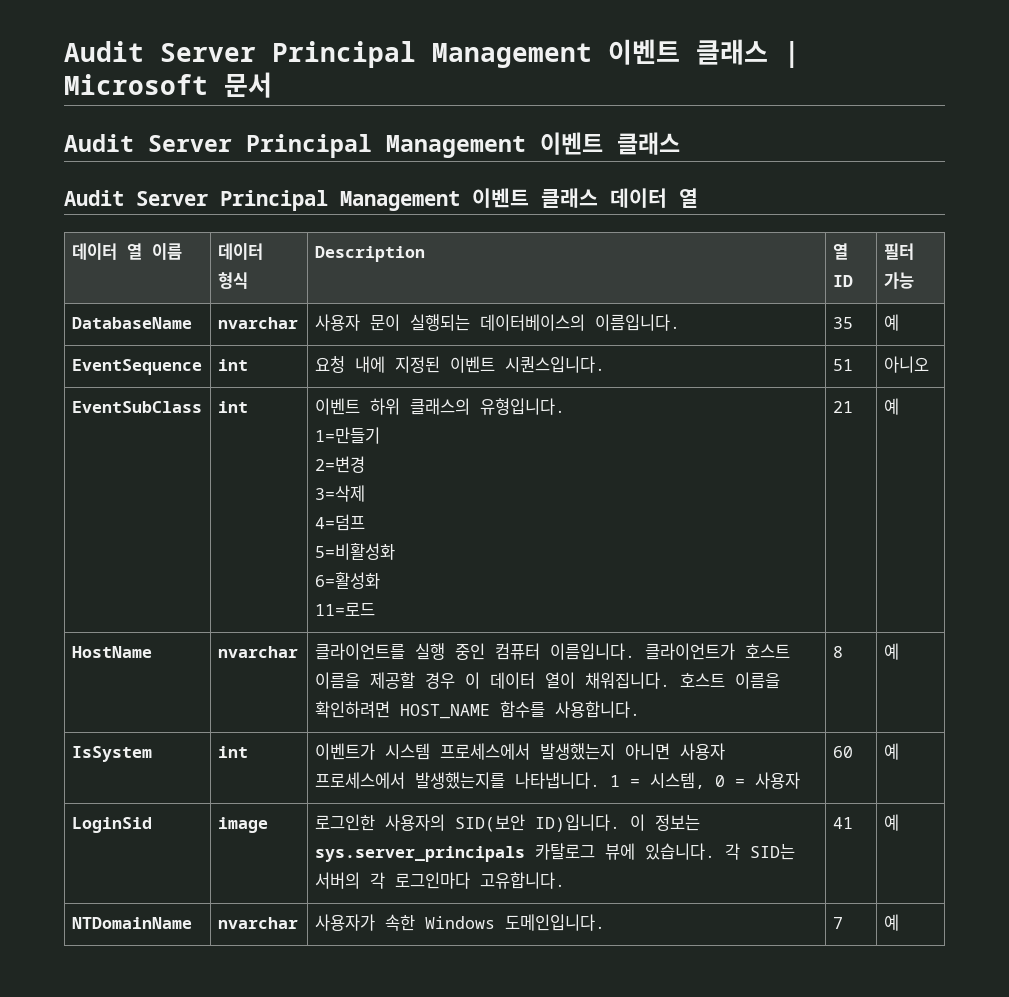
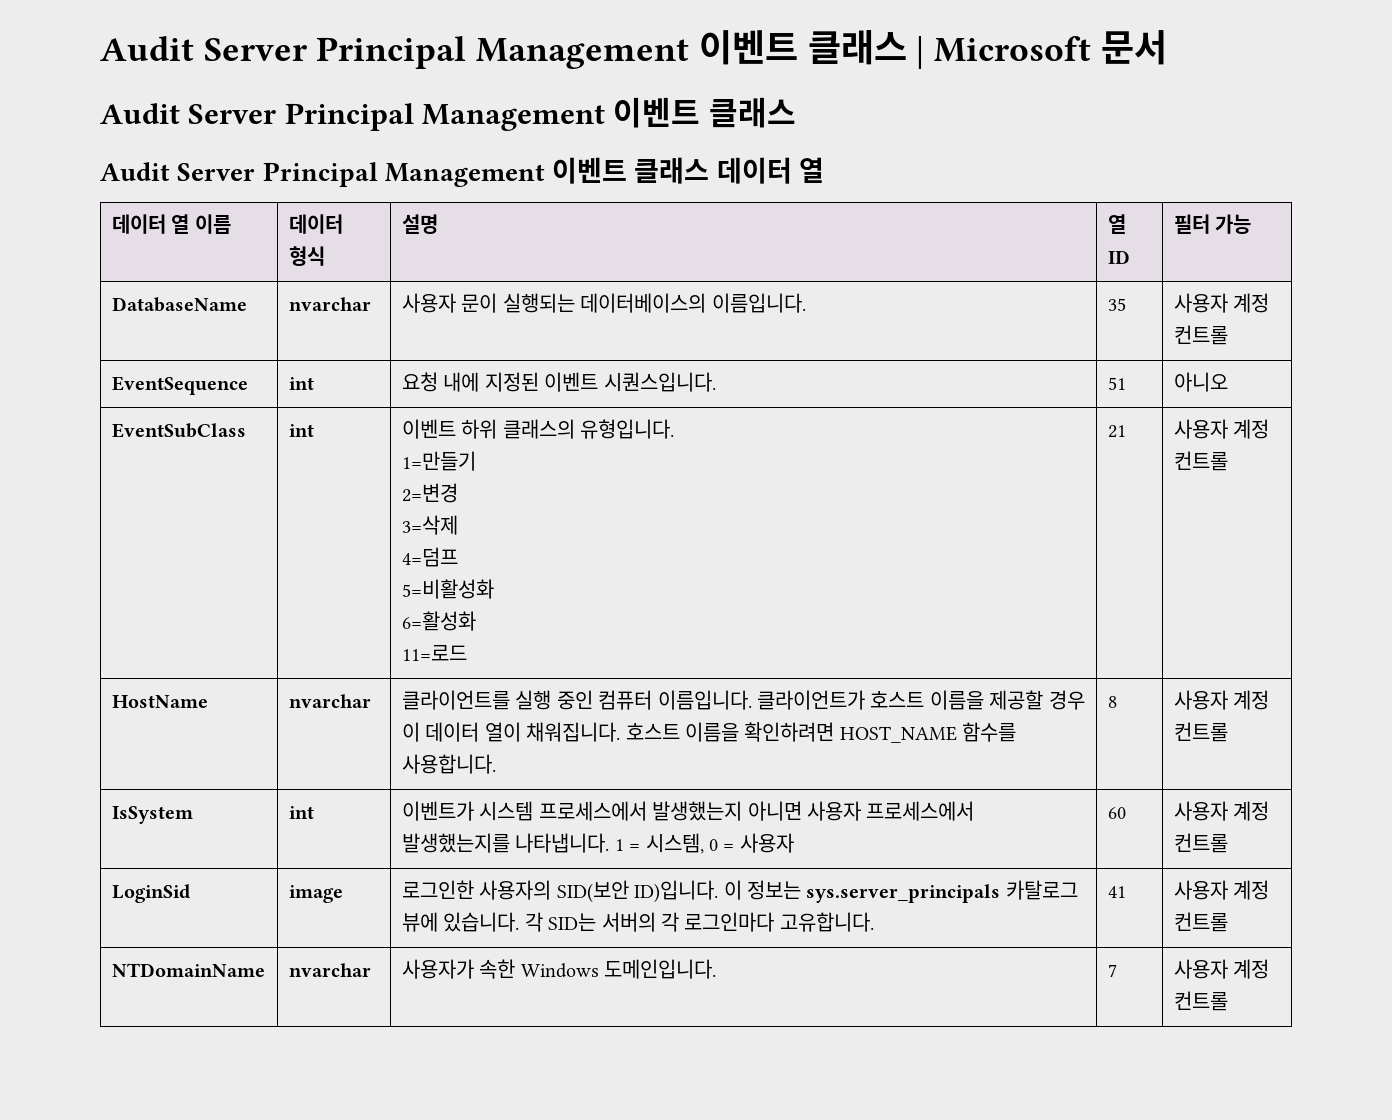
- 데이터 열 이름 | 데이터 형식 | Description | 열 ID | 필터 가능
+ 데이터 열 이름 | 데이터 형식 | 설명 | 열 ID | 필터 가능
- DatabaseName | nvarchar | 사용자 문이 실행되는 데이터베이스의 이름입니다. | 35 | 예
+ DatabaseName | nvarchar | 사용자 문이 실행되는 데이터베이스의 이름입니다. | 35 | 사용자 계정 컨트롤
  EventSubClass | int | 이벤트 하위 클래스의 유형입니다.
  1=만들기
  2=변경
  3=삭제
  4=덤프
  5=비활성화
  6=활성화
- 11=로드 | 21 | 예
+ 11=로드 | 21 | 사용자 계정 컨트롤
- HostName | nvarchar | 클라이언트를 실행 중인 컴퓨터 이름입니다. 클라이언트가 호스트 이름을 제공할 경우 이 데이터 열이 채워집니다. 호스트 이름을 확인하려면 HOST_NAME 함수를 사용합니다. | 8 | 예
+ HostName | nvarchar | 클라이언트를 실행 중인 컴퓨터 이름입니다. 클라이언트가 호스트 이름을 제공할 경우 이 데이터 열이 채워집니다. 호스트 이름을 확인하려면 HOST_NAME 함수를 사용합니다. | 8 | 사용자 계정 컨트롤
- IsSystem | int | 이벤트가 시스템 프로세스에서 발생했는지 아니면 사용자 프로세스에서 발생했는지를 나타냅니다. 1 = 시스템, 0 = 사용자 | 60 | 예
+ IsSystem | int | 이벤트가 시스템 프로세스에서 발생했는지 아니면 사용자 프로세스에서 발생했는지를 나타냅니다. 1 = 시스템, 0 = 사용자 | 60 | 사용자 계정 컨트롤
- LoginSid | image | 로그인한 사용자의 SID(보안 ID)입니다. 이 정보는 sys.server_principals 카탈로그 뷰에 있습니다. 각 SID는 서버의 각 로그인마다 고유합니다. | 41 | 예
+ LoginSid | image | 로그인한 사용자의 SID(보안 ID)입니다. 이 정보는 sys.server_principals 카탈로그 뷰에 있습니다. 각 SID는 서버의 각 로그인마다 고유합니다. | 41 | 사용자 계정 컨트롤
- NTDomainName | nvarchar | 사용자가 속한 Windows 도메인입니다. | 7 | 예
+ NTDomainName | nvarchar | 사용자가 속한 Windows 도메인입니다. | 7 | 사용자 계정 컨트롤

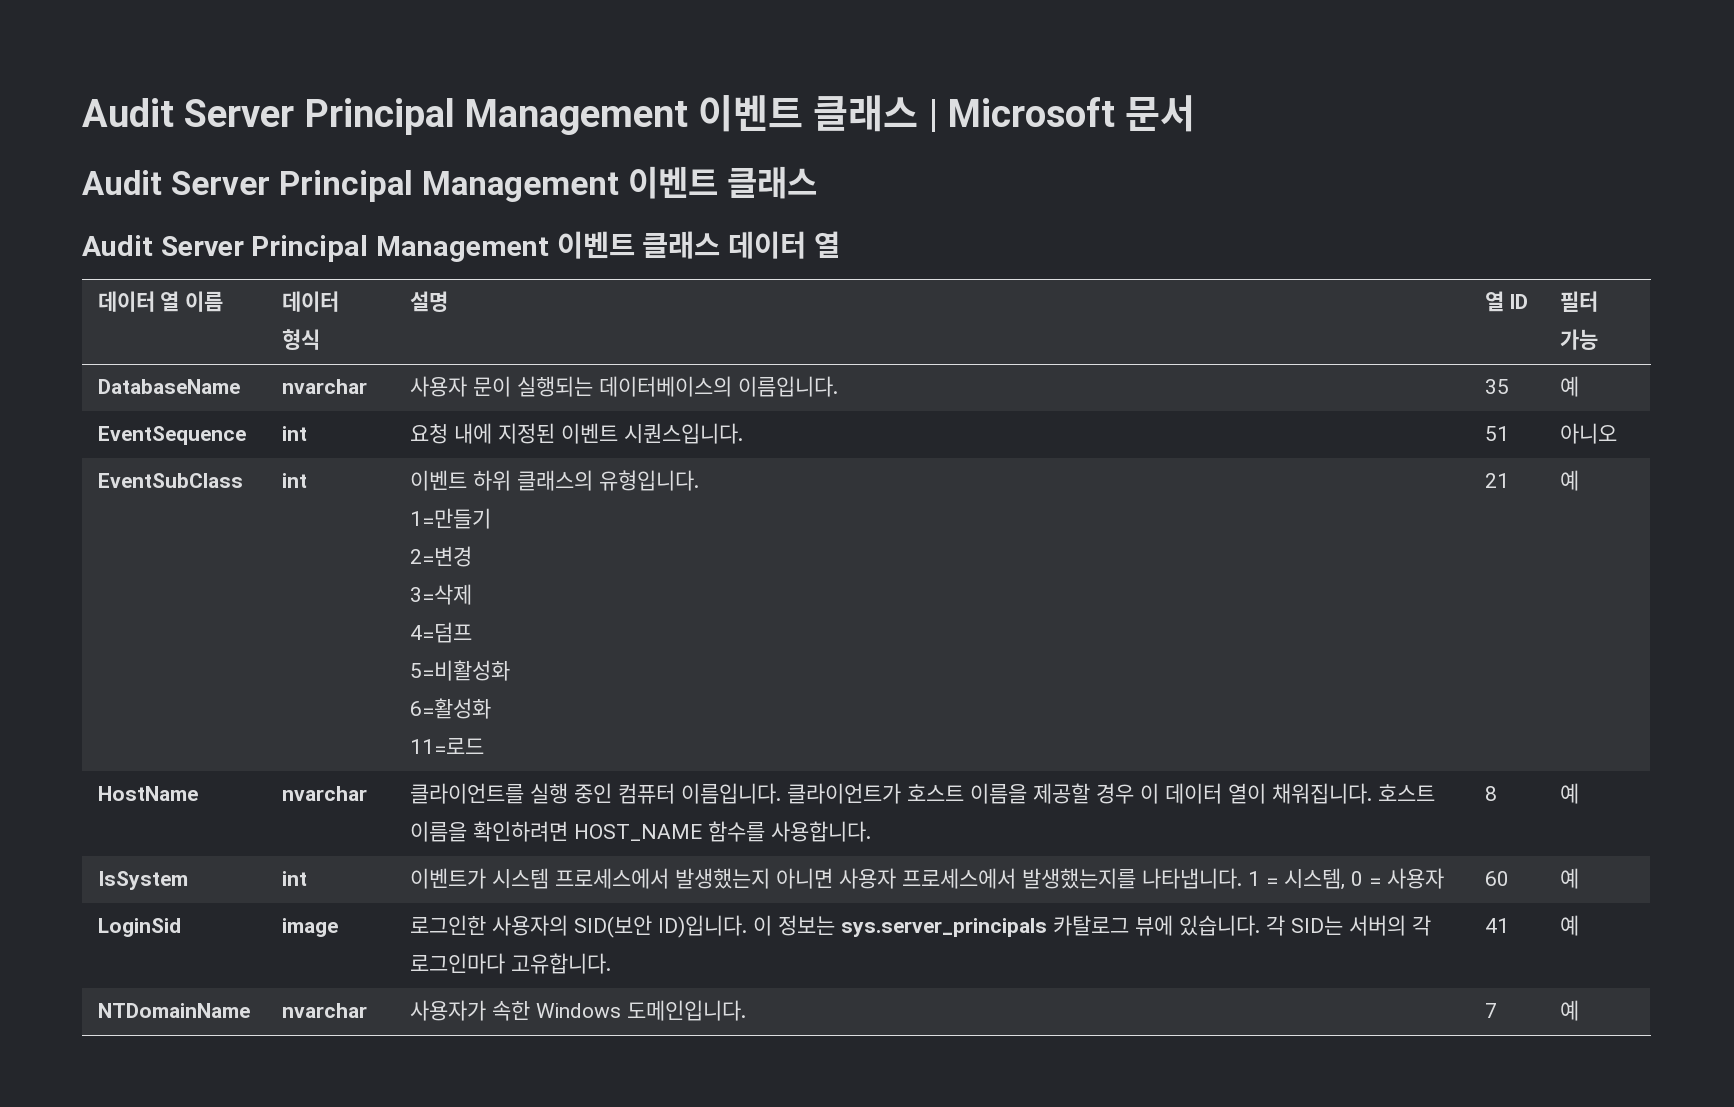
- DatabaseName | nvarchar | 사용자 문이 실행되는 데이터베이스의 이름입니다. | 35 | 사용자 계정 컨트롤
+ DatabaseName | nvarchar | 사용자 문이 실행되는 데이터베이스의 이름입니다. | 35 | 예
  EventSubClass | int | 이벤트 하위 클래스의 유형입니다.
  1=만들기
  2=변경
  3=삭제
  4=덤프
  5=비활성화
  6=활성화
- 11=로드 | 21 | 사용자 계정 컨트롤
+ 11=로드 | 21 | 예
- HostName | nvarchar | 클라이언트를 실행 중인 컴퓨터 이름입니다. 클라이언트가 호스트 이름을 제공할 경우 이 데이터 열이 채워집니다. 호스트 이름을 확인하려면 HOST_NAME 함수를 사용합니다. | 8 | 사용자 계정 컨트롤
+ HostName | nvarchar | 클라이언트를 실행 중인 컴퓨터 이름입니다. 클라이언트가 호스트 이름을 제공할 경우 이 데이터 열이 채워집니다. 호스트 이름을 확인하려면 HOST_NAME 함수를 사용합니다. | 8 | 예
- IsSystem | int | 이벤트가 시스템 프로세스에서 발생했는지 아니면 사용자 프로세스에서 발생했는지를 나타냅니다. 1 = 시스템, 0 = 사용자 | 60 | 사용자 계정 컨트롤
+ IsSystem | int | 이벤트가 시스템 프로세스에서 발생했는지 아니면 사용자 프로세스에서 발생했는지를 나타냅니다. 1 = 시스템, 0 = 사용자 | 60 | 예
- LoginSid | image | 로그인한 사용자의 SID(보안 ID)입니다. 이 정보는 sys.server_principals 카탈로그 뷰에 있습니다. 각 SID는 서버의 각 로그인마다 고유합니다. | 41 | 사용자 계정 컨트롤
+ LoginSid | image | 로그인한 사용자의 SID(보안 ID)입니다. 이 정보는 sys.server_principals 카탈로그 뷰에 있습니다. 각 SID는 서버의 각 로그인마다 고유합니다. | 41 | 예
- NTDomainName | nvarchar | 사용자가 속한 Windows 도메인입니다. | 7 | 사용자 계정 컨트롤
+ NTDomainName | nvarchar | 사용자가 속한 Windows 도메인입니다. | 7 | 예

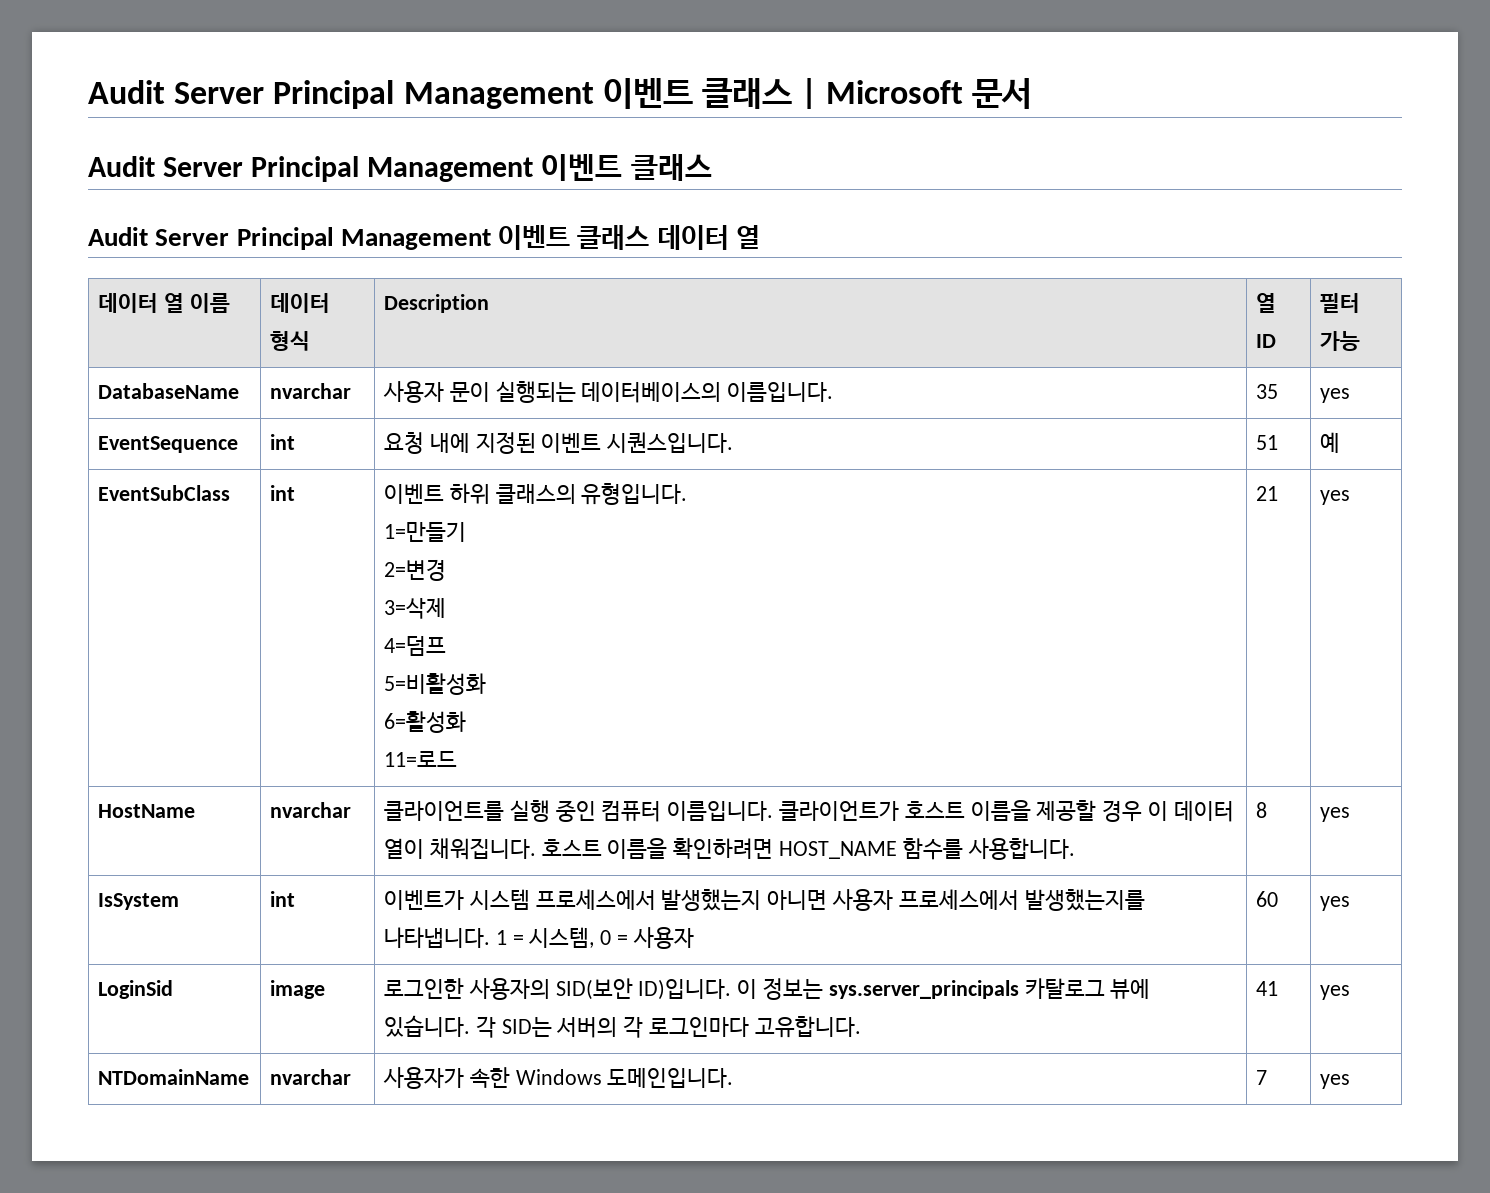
- 데이터 열 이름 | 데이터 형식 | 설명 | 열 ID | 필터 가능
+ 데이터 열 이름 | 데이터 형식 | Description | 열 ID | 필터 가능
- DatabaseName | nvarchar | 사용자 문이 실행되는 데이터베이스의 이름입니다. | 35 | 예
+ DatabaseName | nvarchar | 사용자 문이 실행되는 데이터베이스의 이름입니다. | 35 | yes
- EventSequence | int | 요청 내에 지정된 이벤트 시퀀스입니다. | 51 | 아니오
+ EventSequence | int | 요청 내에 지정된 이벤트 시퀀스입니다. | 51 | 예
  EventSubClass | int | 이벤트 하위 클래스의 유형입니다.
  1=만들기
  2=변경
  3=삭제
  4=덤프
  5=비활성화
  6=활성화
- 11=로드 | 21 | 예
+ 11=로드 | 21 | yes
- HostName | nvarchar | 클라이언트를 실행 중인 컴퓨터 이름입니다. 클라이언트가 호스트 이름을 제공할 경우 이 데이터 열이 채워집니다. 호스트 이름을 확인하려면 HOST_NAME 함수를 사용합니다. | 8 | 예
+ HostName | nvarchar | 클라이언트를 실행 중인 컴퓨터 이름입니다. 클라이언트가 호스트 이름을 제공할 경우 이 데이터 열이 채워집니다. 호스트 이름을 확인하려면 HOST_NAME 함수를 사용합니다. | 8 | yes
- IsSystem | int | 이벤트가 시스템 프로세스에서 발생했는지 아니면 사용자 프로세스에서 발생했는지를 나타냅니다. 1 = 시스템, 0 = 사용자 | 60 | 예
+ IsSystem | int | 이벤트가 시스템 프로세스에서 발생했는지 아니면 사용자 프로세스에서 발생했는지를 나타냅니다. 1 = 시스템, 0 = 사용자 | 60 | yes
- LoginSid | image | 로그인한 사용자의 SID(보안 ID)입니다. 이 정보는 sys.server_principals 카탈로그 뷰에 있습니다. 각 SID는 서버의 각 로그인마다 고유합니다. | 41 | 예
+ LoginSid | image | 로그인한 사용자의 SID(보안 ID)입니다. 이 정보는 sys.server_principals 카탈로그 뷰에 있습니다. 각 SID는 서버의 각 로그인마다 고유합니다. | 41 | yes
- NTDomainName | nvarchar | 사용자가 속한 Windows 도메인입니다. | 7 | 예
+ NTDomainName | nvarchar | 사용자가 속한 Windows 도메인입니다. | 7 | yes

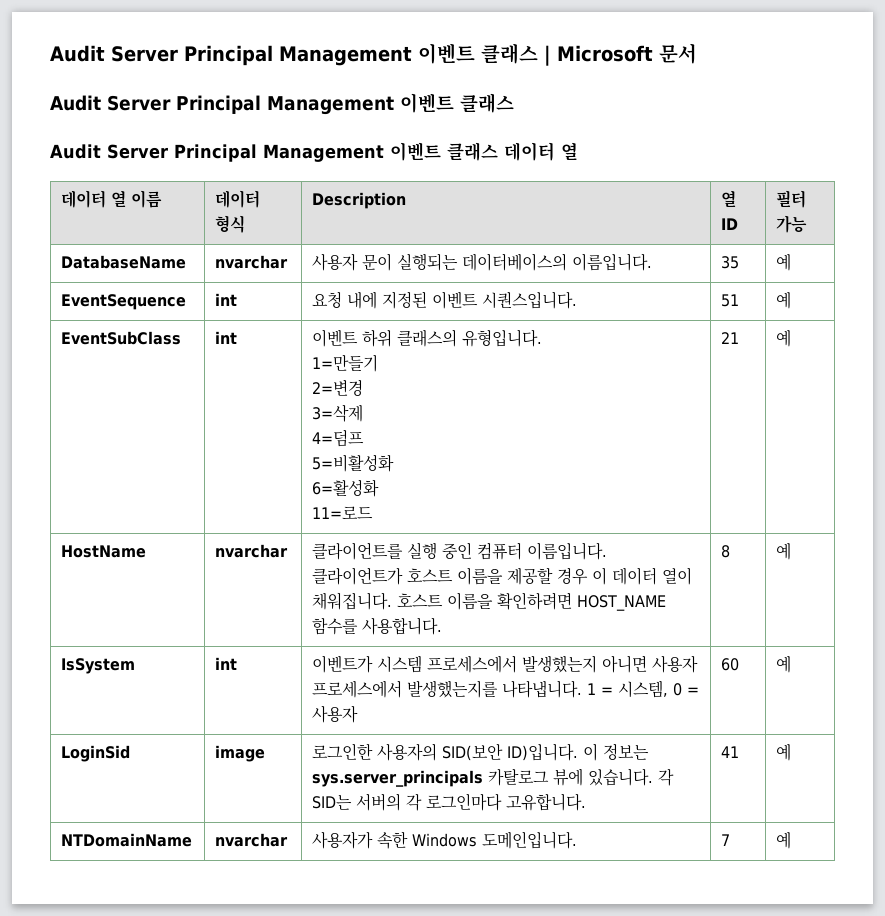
- DatabaseName | nvarchar | 사용자 문이 실행되는 데이터베이스의 이름입니다. | 35 | yes
+ DatabaseName | nvarchar | 사용자 문이 실행되는 데이터베이스의 이름입니다. | 35 | 예
  EventSubClass | int | 이벤트 하위 클래스의 유형입니다.
  1=만들기
  2=변경
  3=삭제
  4=덤프
  5=비활성화
  6=활성화
- 11=로드 | 21 | yes
+ 11=로드 | 21 | 예
- HostName | nvarchar | 클라이언트를 실행 중인 컴퓨터 이름입니다. 클라이언트가 호스트 이름을 제공할 경우 이 데이터 열이 채워집니다. 호스트 이름을 확인하려면 HOST_NAME 함수를 사용합니다. | 8 | yes
+ HostName | nvarchar | 클라이언트를 실행 중인 컴퓨터 이름입니다. 클라이언트가 호스트 이름을 제공할 경우 이 데이터 열이 채워집니다. 호스트 이름을 확인하려면 HOST_NAME 함수를 사용합니다. | 8 | 예
- IsSystem | int | 이벤트가 시스템 프로세스에서 발생했는지 아니면 사용자 프로세스에서 발생했는지를 나타냅니다. 1 = 시스템, 0 = 사용자 | 60 | yes
+ IsSystem | int | 이벤트가 시스템 프로세스에서 발생했는지 아니면 사용자 프로세스에서 발생했는지를 나타냅니다. 1 = 시스템, 0 = 사용자 | 60 | 예
- LoginSid | image | 로그인한 사용자의 SID(보안 ID)입니다. 이 정보는 sys.server_principals 카탈로그 뷰에 있습니다. 각 SID는 서버의 각 로그인마다 고유합니다. | 41 | yes
+ LoginSid | image | 로그인한 사용자의 SID(보안 ID)입니다. 이 정보는 sys.server_principals 카탈로그 뷰에 있습니다. 각 SID는 서버의 각 로그인마다 고유합니다. | 41 | 예
- NTDomainName | nvarchar | 사용자가 속한 Windows 도메인입니다. | 7 | yes
+ NTDomainName | nvarchar | 사용자가 속한 Windows 도메인입니다. | 7 | 예

